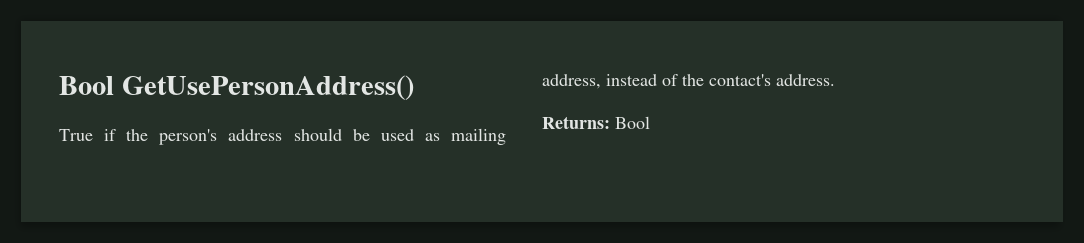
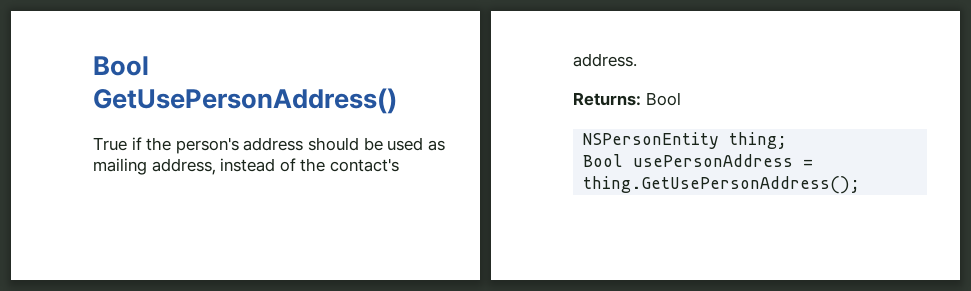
+ NSPersonEntity thing;
+ Bool usePersonAddress = thing.GetUsePersonAddress();

